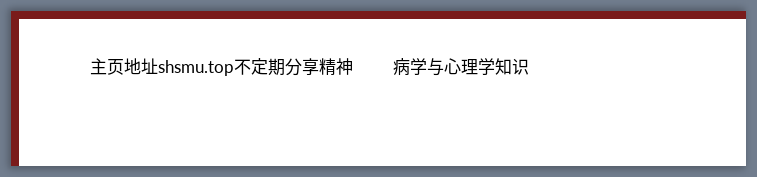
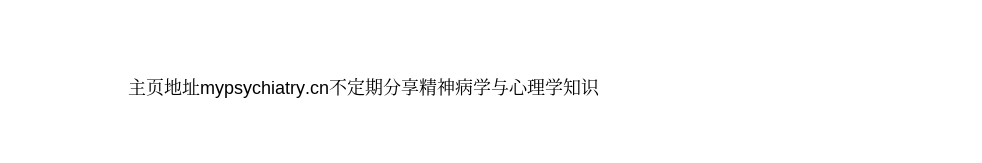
- 主页地址shsmu.top不定期分享精神病学与心理学知识
+ 主页地址mypsychiatry.cn不定期分享精神病学与心理学知识

